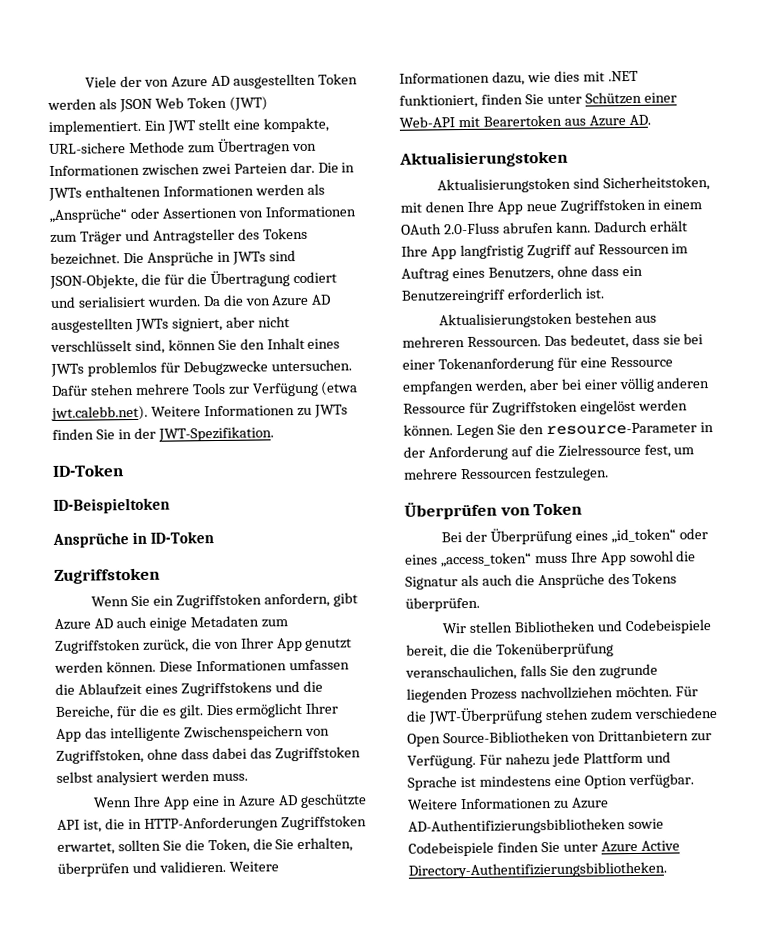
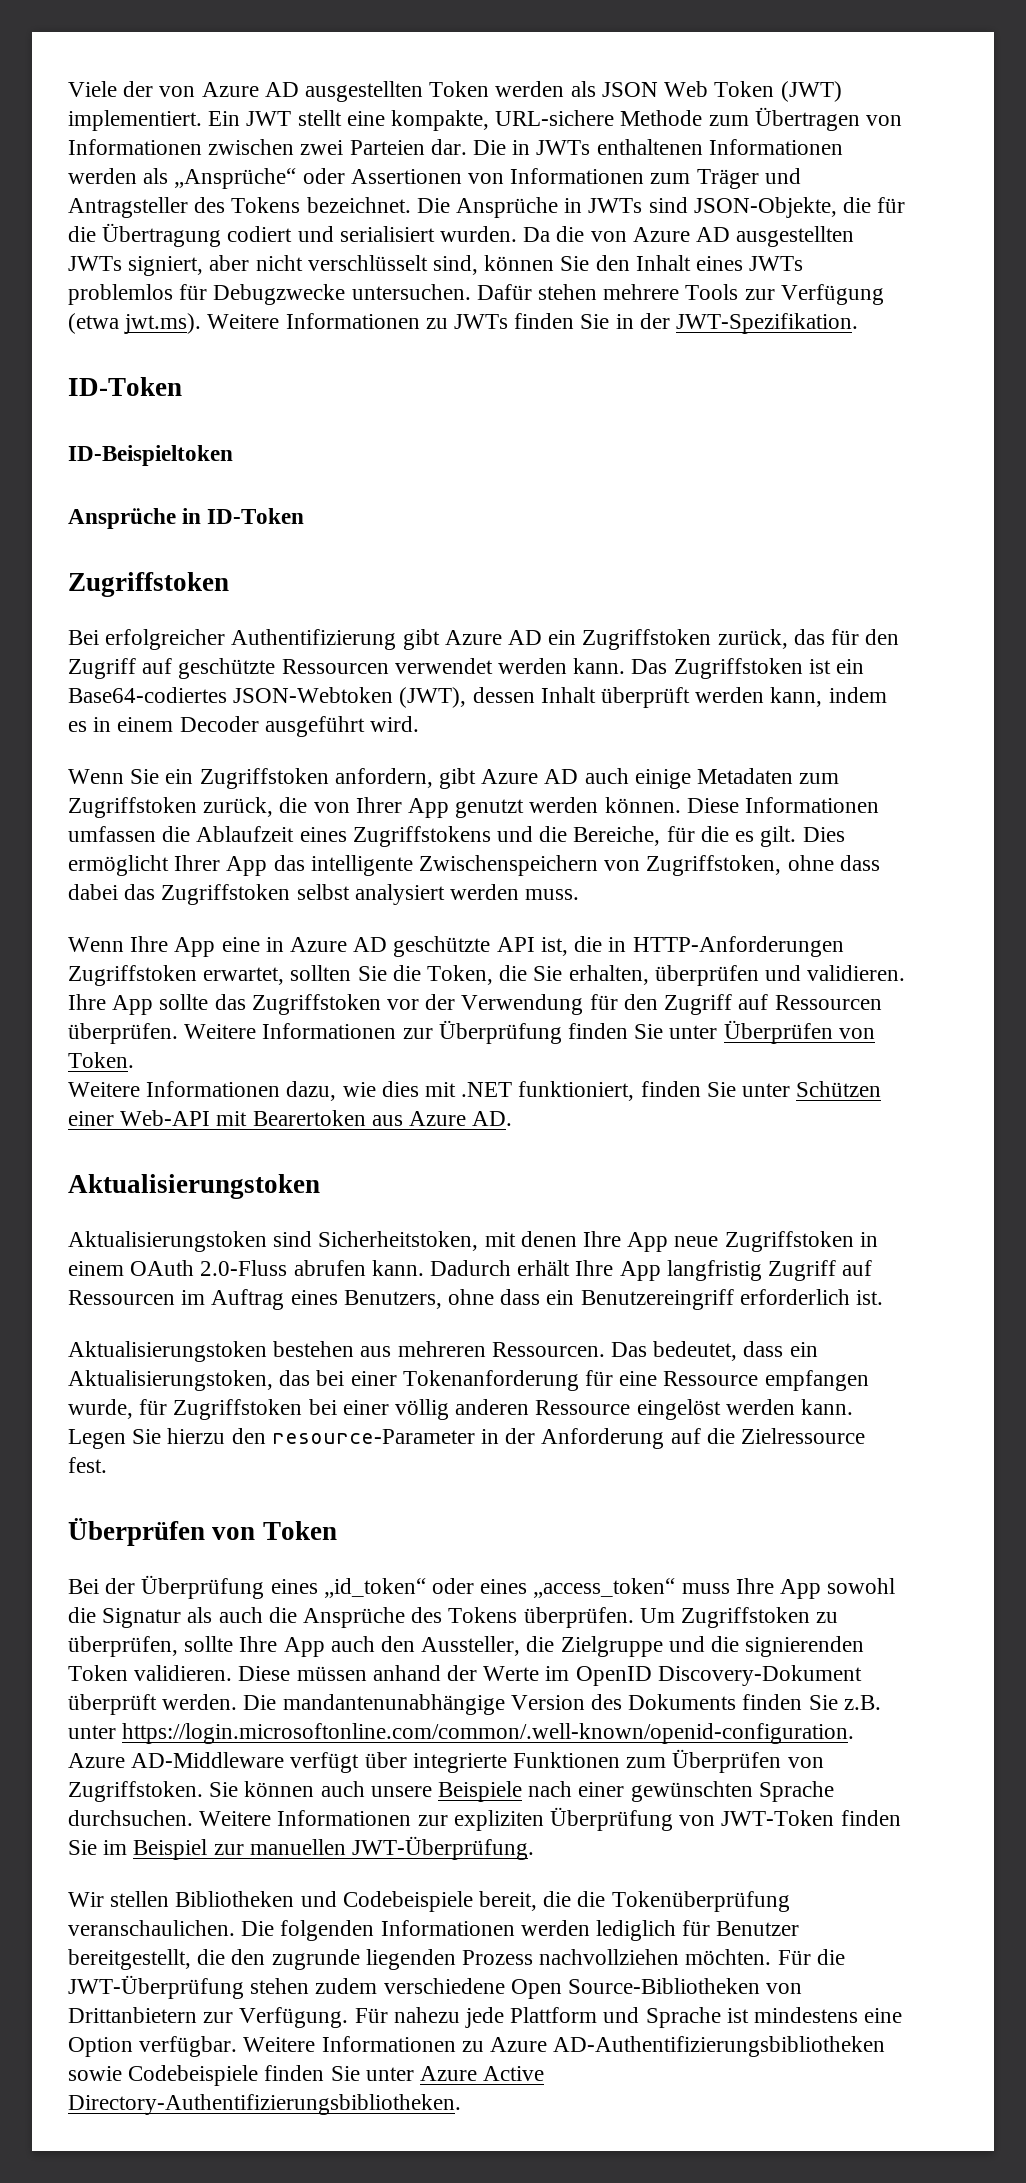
- Dafür stehen mehrere Tools zur Verfügung (etwa jwt.calebb.net). Weitere Informationen zu JWTs finden Sie in der JWT-Spezifikation.
+ Dafür stehen mehrere Tools zur Verfügung (etwa jwt.ms). Weitere Informationen zu JWTs finden Sie in der JWT-Spezifikation.
+ Bei erfolgreicher Authentifizierung gibt Azure AD ein Zugriffstoken zurück, das für den Zugriff auf geschützte Ressourcen verwendet werden kann. Das Zugriffstoken ist ein Base64-codiertes JSON-Webtoken (JWT), dessen Inhalt überprüft werden kann, indem es in einem Decoder ausgeführt wird.
- Wenn Ihre App eine in Azure AD geschützte API ist, die in HTTP-Anforderungen Zugriffstoken erwartet, sollten Sie die Token, die Sie erhalten, überprüfen und validieren. Weitere Informationen dazu, wie dies mit .NET funktioniert, finden Sie unter Schützen einer Web-API mit Bearertoken aus Azure AD.
+ Wenn Ihre App eine in Azure AD geschützte API ist, die in HTTP-Anforderungen Zugriffstoken erwartet, sollten Sie die Token, die Sie erhalten, überprüfen und validieren. Ihre App sollte das Zugriffstoken vor der Verwendung für den Zugriff auf Ressourcen überprüfen. Weitere Informationen zur Überprüfung finden Sie unter Überprüfen von Token.
+ Weitere Informationen dazu, wie dies mit .NET funktioniert, finden Sie unter Schützen einer Web-API mit Bearertoken aus Azure AD.
- Das bedeutet, dass sie bei einer Tokenanforderung für eine Ressource empfangen werden, aber bei einer völlig anderen Ressource für Zugriffstoken eingelöst werden können.
+ Das bedeutet, dass ein Aktualisierungstoken, das bei einer Tokenanforderung für eine Ressource empfangen wurde, für Zugriffstoken bei einer völlig anderen Ressource eingelöst werden kann.
- Legen Sie den resource-Parameter in der Anforderung auf die Zielressource fest, um mehrere Ressourcen festzulegen.
+ Legen Sie hierzu den resource-Parameter in der Anforderung auf die Zielressource fest.
+ Um Zugriffstoken zu überprüfen, sollte Ihre App auch den Aussteller, die Zielgruppe und die signierenden Token validieren. Diese müssen anhand der Werte im OpenID Discovery-Dokument überprüft werden. Die mandantenunabhängige Version des Dokuments finden Sie z.B. unter https://login.microsoftonline.com/common/.well-known/openid-configuration. Azure AD-Middleware verfügt über integrierte Funktionen zum Überprüfen von Zugriffstoken. Sie können auch unsere Beispiele nach einer gewünschten Sprache durchsuchen. Weitere Informationen zur expliziten Überprüfung von JWT-Token finden Sie im Beispiel zur manuellen JWT-Überprüfung.
- Wir stellen Bibliotheken und Codebeispiele bereit, die die Tokenüberprüfung veranschaulichen, falls Sie den zugrunde liegenden Prozess nachvollziehen möchten.
+ Wir stellen Bibliotheken und Codebeispiele bereit, die die Tokenüberprüfung veranschaulichen. Die folgenden Informationen werden lediglich für Benutzer bereitgestellt, die den zugrunde liegenden Prozess nachvollziehen möchten.

